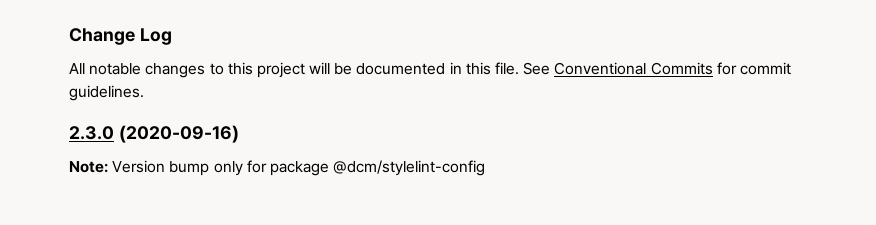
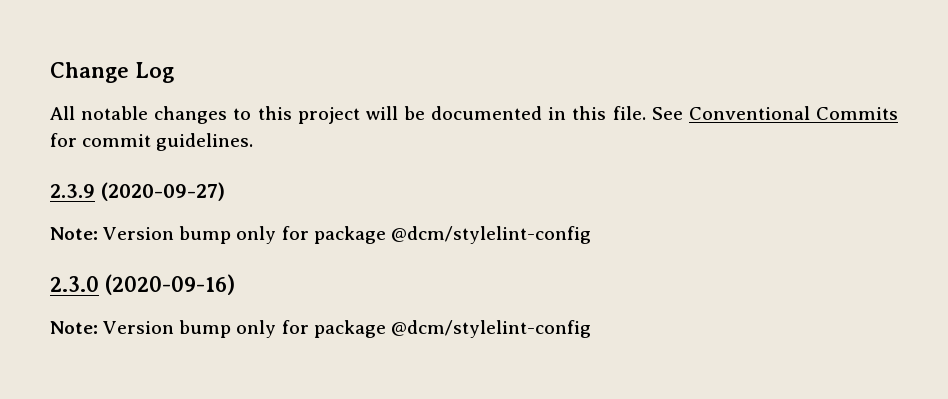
+ 2.3.9 (2020-09-27)
+ Note: Version bump only for package @dcm/stylelint-config

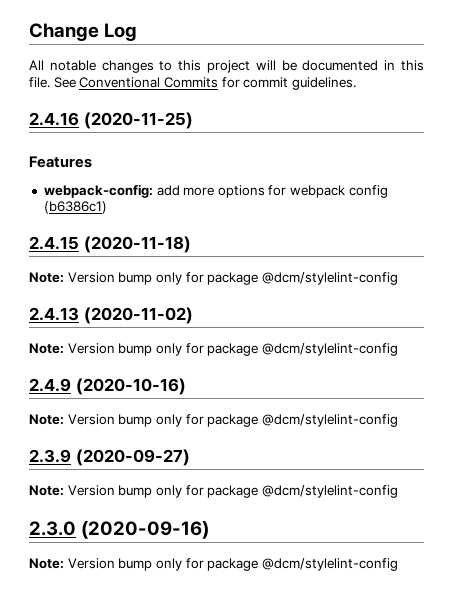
+ 2.4.16 (2020-11-25)
+ Features
+ webpack-config: add more options for webpack config (b6386c1)
+ 2.4.15 (2020-11-18)
+ Note: Version bump only for package @dcm/stylelint-config
+ 2.4.13 (2020-11-02)
+ Note: Version bump only for package @dcm/stylelint-config
+ 2.4.9 (2020-10-16)
+ Note: Version bump only for package @dcm/stylelint-config

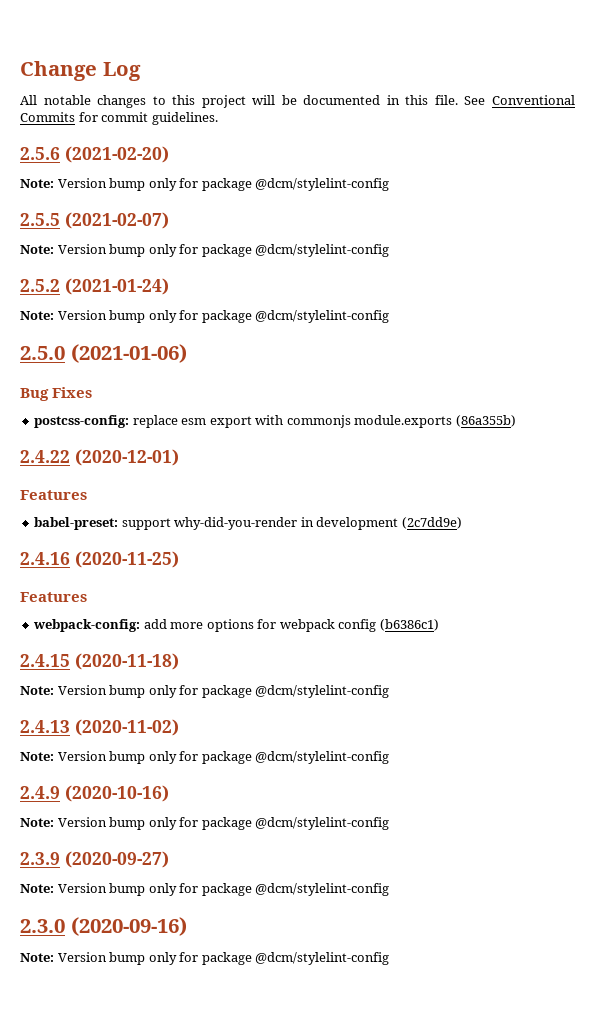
+ 2.5.6 (2021-02-20)
+ Note: Version bump only for package @dcm/stylelint-config
+ 2.5.5 (2021-02-07)
+ Note: Version bump only for package @dcm/stylelint-config
+ 2.5.2 (2021-01-24)
+ Note: Version bump only for package @dcm/stylelint-config
+ 2.5.0 (2021-01-06)
+ Bug Fixes
+ postcss-config: replace esm export with commonjs module.exports (86a355b)
+ 2.4.22 (2020-12-01)
+ Features
+ babel-preset: support why-did-you-render in development (2c7dd9e)

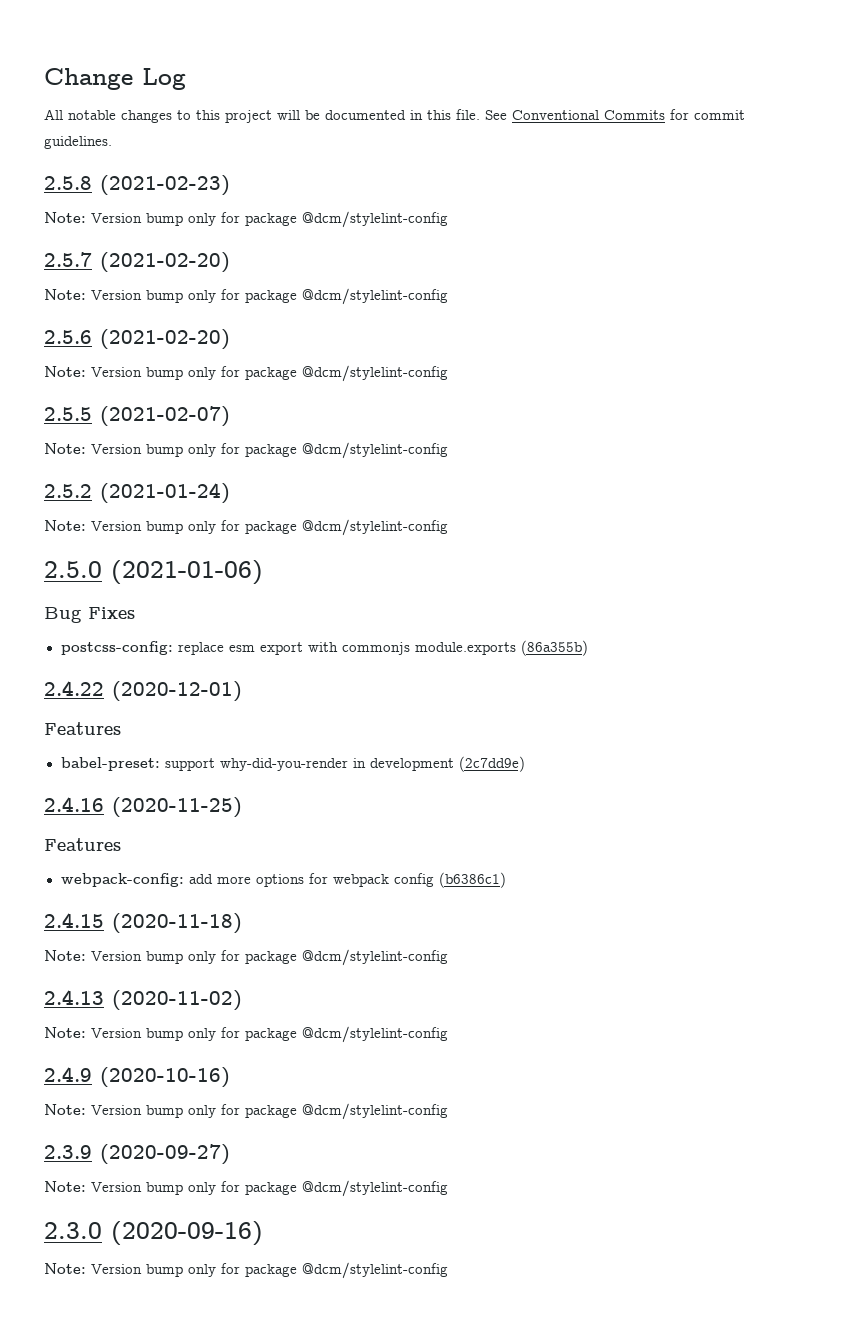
+ 2.5.8 (2021-02-23)
+ Note: Version bump only for package @dcm/stylelint-config
+ 2.5.7 (2021-02-20)
+ Note: Version bump only for package @dcm/stylelint-config

